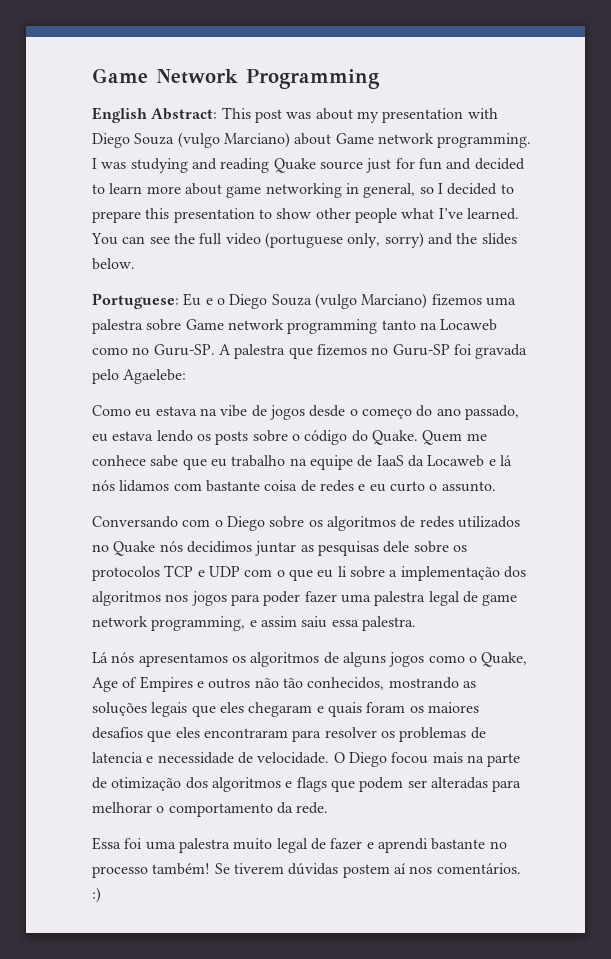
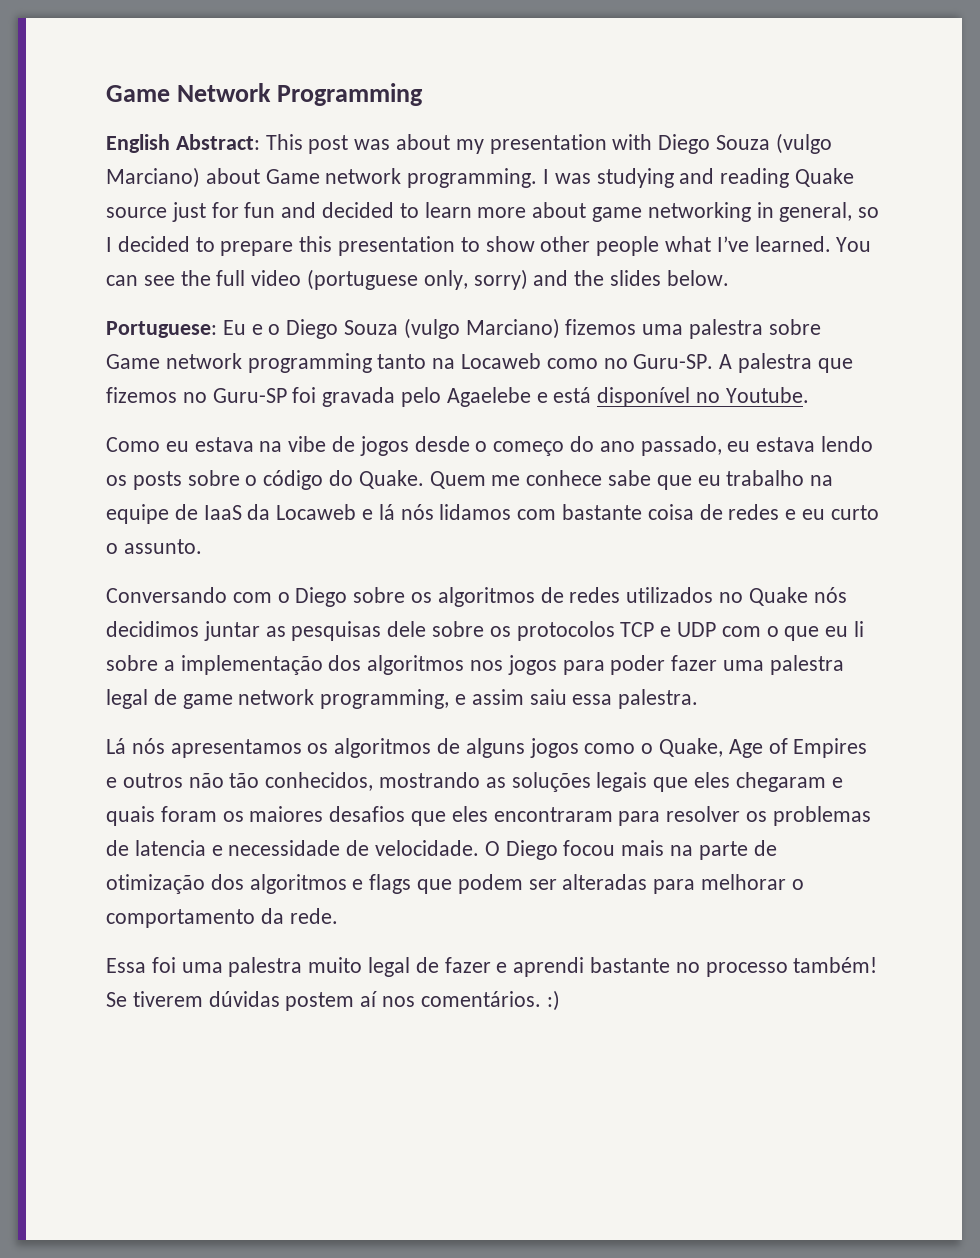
- A palestra que fizemos no Guru-SP foi gravada pelo Agaelebe:
+ A palestra que fizemos no Guru-SP foi gravada pelo Agaelebe e está disponível no Youtube.

